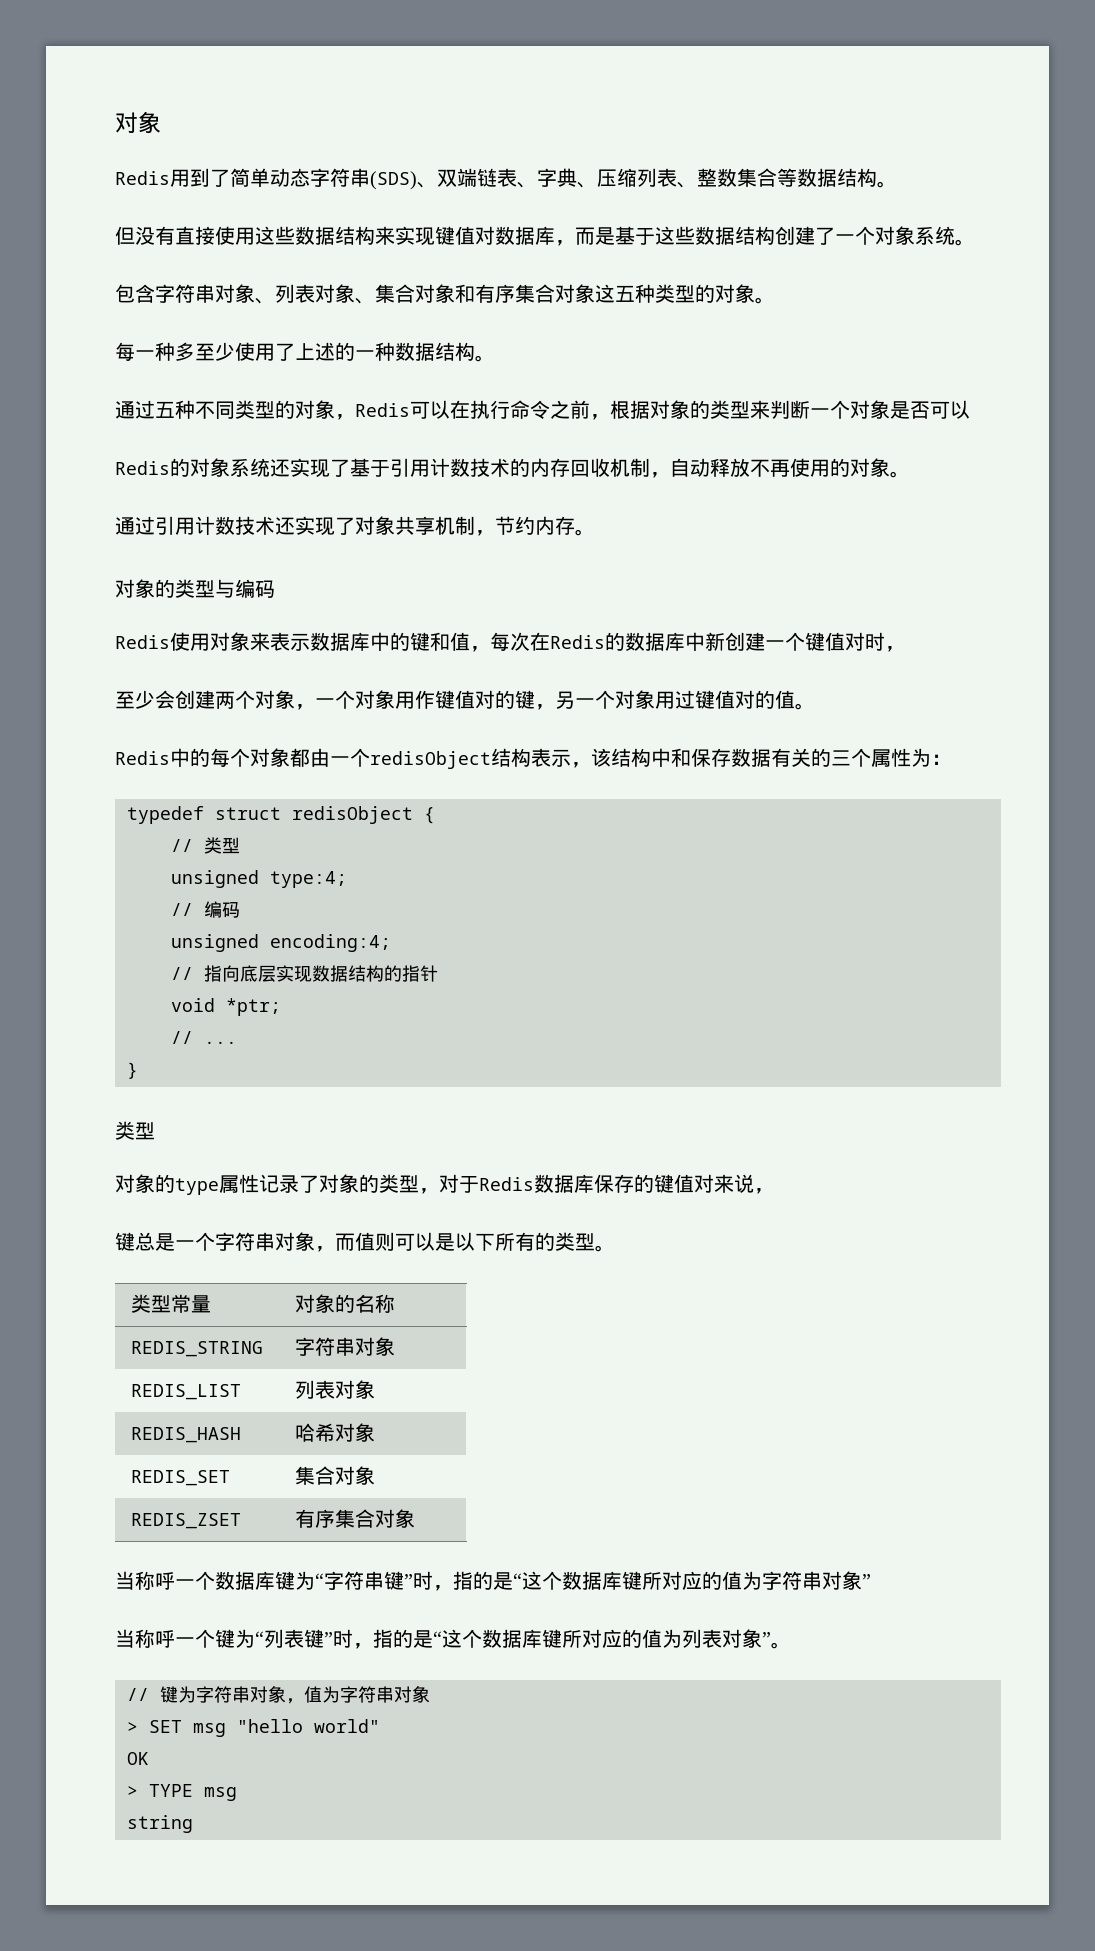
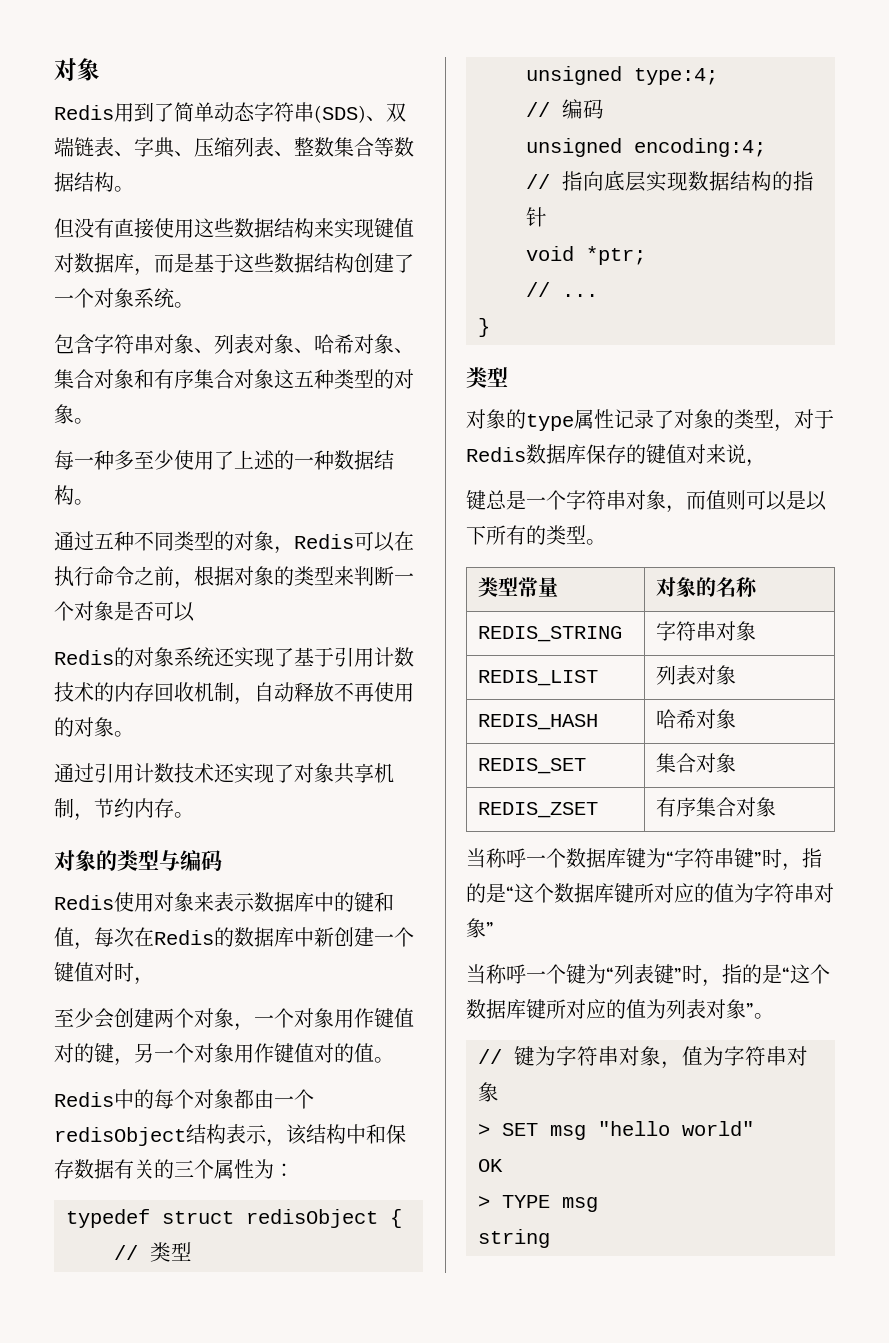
- 包含字符串对象、列表对象、集合对象和有序集合对象这五种类型的对象。
+ 包含字符串对象、列表对象、哈希对象、集合对象和有序集合对象这五种类型的对象。
- 至少会创建两个对象，一个对象用作键值对的键，另一个对象用过键值对的值。
+ 至少会创建两个对象，一个对象用作键值对的键，另一个对象用作键值对的值。

